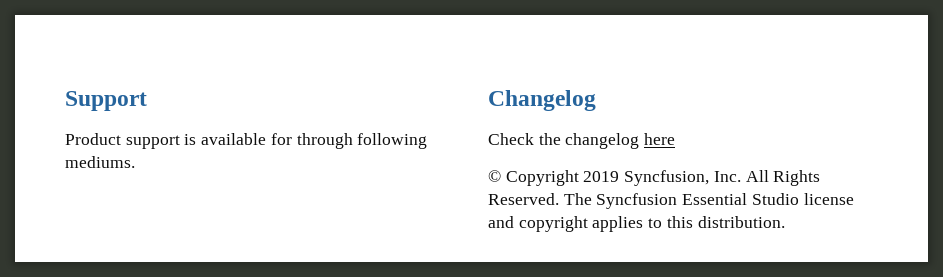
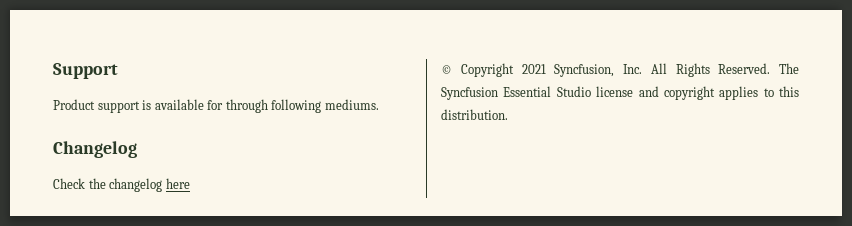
- © Copyright 2019 Syncfusion, Inc. All Rights Reserved.
+ © Copyright 2021 Syncfusion, Inc. All Rights Reserved.

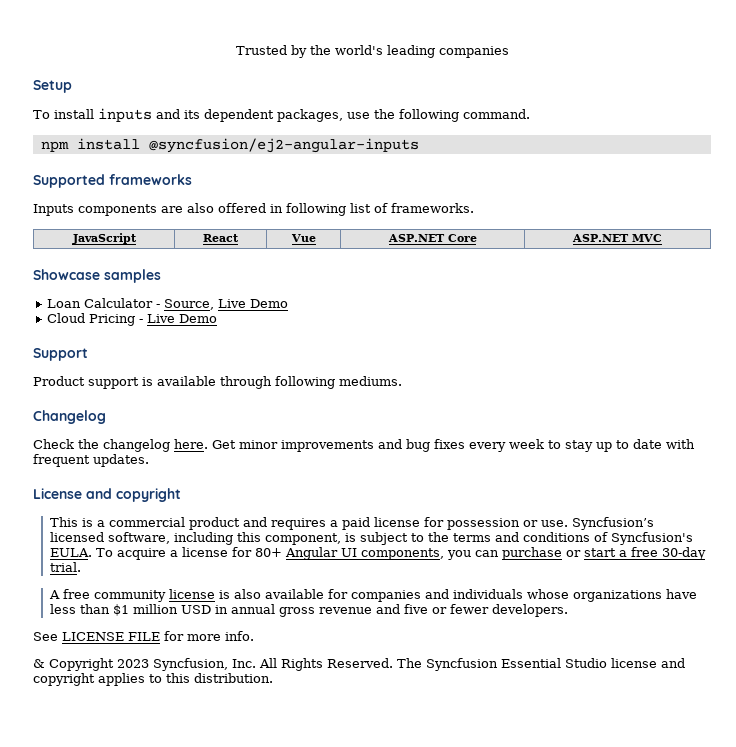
+ Trusted by the world's leading companies
+ Setup
+ To install inputs and its dependent packages, use the following command.
+ npm install @syncfusion/ej2-angular-inputs
+ Supported frameworks
+ Inputs components are also offered in following list of frameworks.
+ JavaScript | React | Vue | ASP.NET Core | ASP.NET MVC
+ Showcase samples
+ Loan Calculator - Source, Live Demo
+ Cloud Pricing - Live Demo
- Product support is available for through following mediums.
+ Product support is available through following mediums.
- Check the changelog here
- © Copyright 2021 Syncfusion, Inc. All Rights Reserved.
+ Check the changelog here. Get minor improvements and bug fixes every week to stay up to date with frequent updates.
+ License and copyright
+ This is a commercial product and requires a paid license for possession or use. Syncfusion’s licensed software, including this component, is subject to the terms and conditions of Syncfusion's EULA. To acquire a license for 80+ Angular UI components, you can purchase or start a free 30-day trial.
+ A free community license is also available for companies and individuals whose organizations have less than $1 million USD in annual gross revenue and five or fewer developers.
+ See LICENSE FILE for more info.
+ & Copyright 2023 Syncfusion, Inc. All Rights Reserved.

